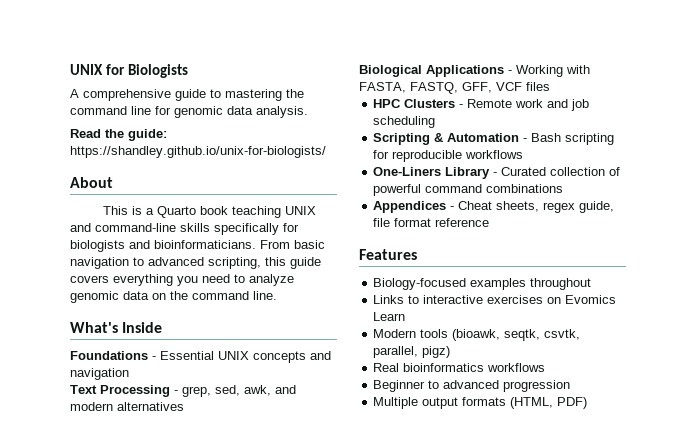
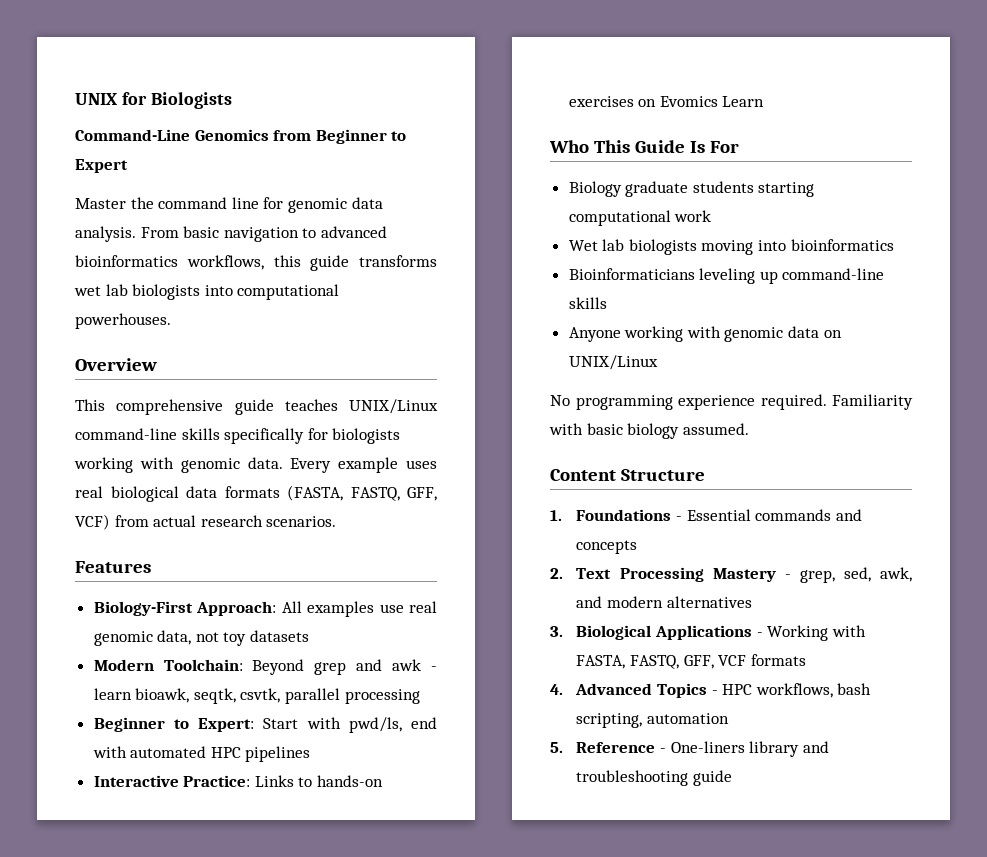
- A comprehensive guide to mastering the command line for genomic data analysis.
- Read the guide: https://shandley.github.io/unix-for-biologists/
- About
- This is a Quarto book teaching UNIX and command-line skills specifically for biologists and bioinformaticians. From basic navigation to advanced scripting, this guide covers everything you need to analyze genomic data on the command line.
- What's Inside
- Foundations - Essential UNIX concepts and navigation
- Text Processing - grep, sed, awk, and modern alternatives
+ Command-Line Genomics from Beginner to Expert
+ Master the command line for genomic data analysis. From basic navigation to advanced bioinformatics workflows, this guide transforms wet lab biologists into computational powerhouses.
+ Overview
+ This comprehensive guide teaches UNIX/Linux command-line skills specifically for biologists working with genomic data. Every example uses real biological data formats (FASTA, FASTQ, GFF, VCF) from actual research scenarios.
+ Features
+ Biology-First Approach: All examples use real genomic data, not toy datasets
+ Modern Toolchain: Beyond grep and awk - learn bioawk, seqtk, csvtk, parallel processing
+ Beginner to Expert: Start with pwd/ls, end with automated HPC pipelines
+ Interactive Practice: Links to hands-on exercises on Evomics Learn
+ Who This Guide Is For
+ Biology graduate students starting computational work
+ Wet lab biologists moving into bioinformatics
+ Bioinformaticians leveling up command-line skills
+ Anyone working with genomic data on UNIX/Linux
+ No programming experience required. Familiarity with basic biology assumed.
+ Content Structure
+ 1. Foundations - Essential commands and concepts
+ 2. Text Processing Mastery - grep, sed, awk, and modern alternatives
- Biological Applications - Working with FASTA, FASTQ, GFF, VCF files
- HPC Clusters - Remote work and job scheduling
- Scripting & Automation - Bash scripting for reproducible workflows
- One-Liners Library - Curated collection of powerful command combinations
- Appendices - Cheat sheets, regex guide, file format reference
- Features
- Biology-focused examples throughout
- Links to interactive exercises on Evomics Learn
- Modern tools (bioawk, seqtk, csvtk, parallel, pigz)
- Real bioinformatics workflows
- Beginner to advanced progression
- Multiple output formats (HTML, PDF)
+ 3. Biological Applications - Working with FASTA, FASTQ, GFF, VCF formats
+ 4. Advanced Topics - HPC workflows, bash scripting, automation
+ 5. Reference - One-liners library and troubleshooting guide

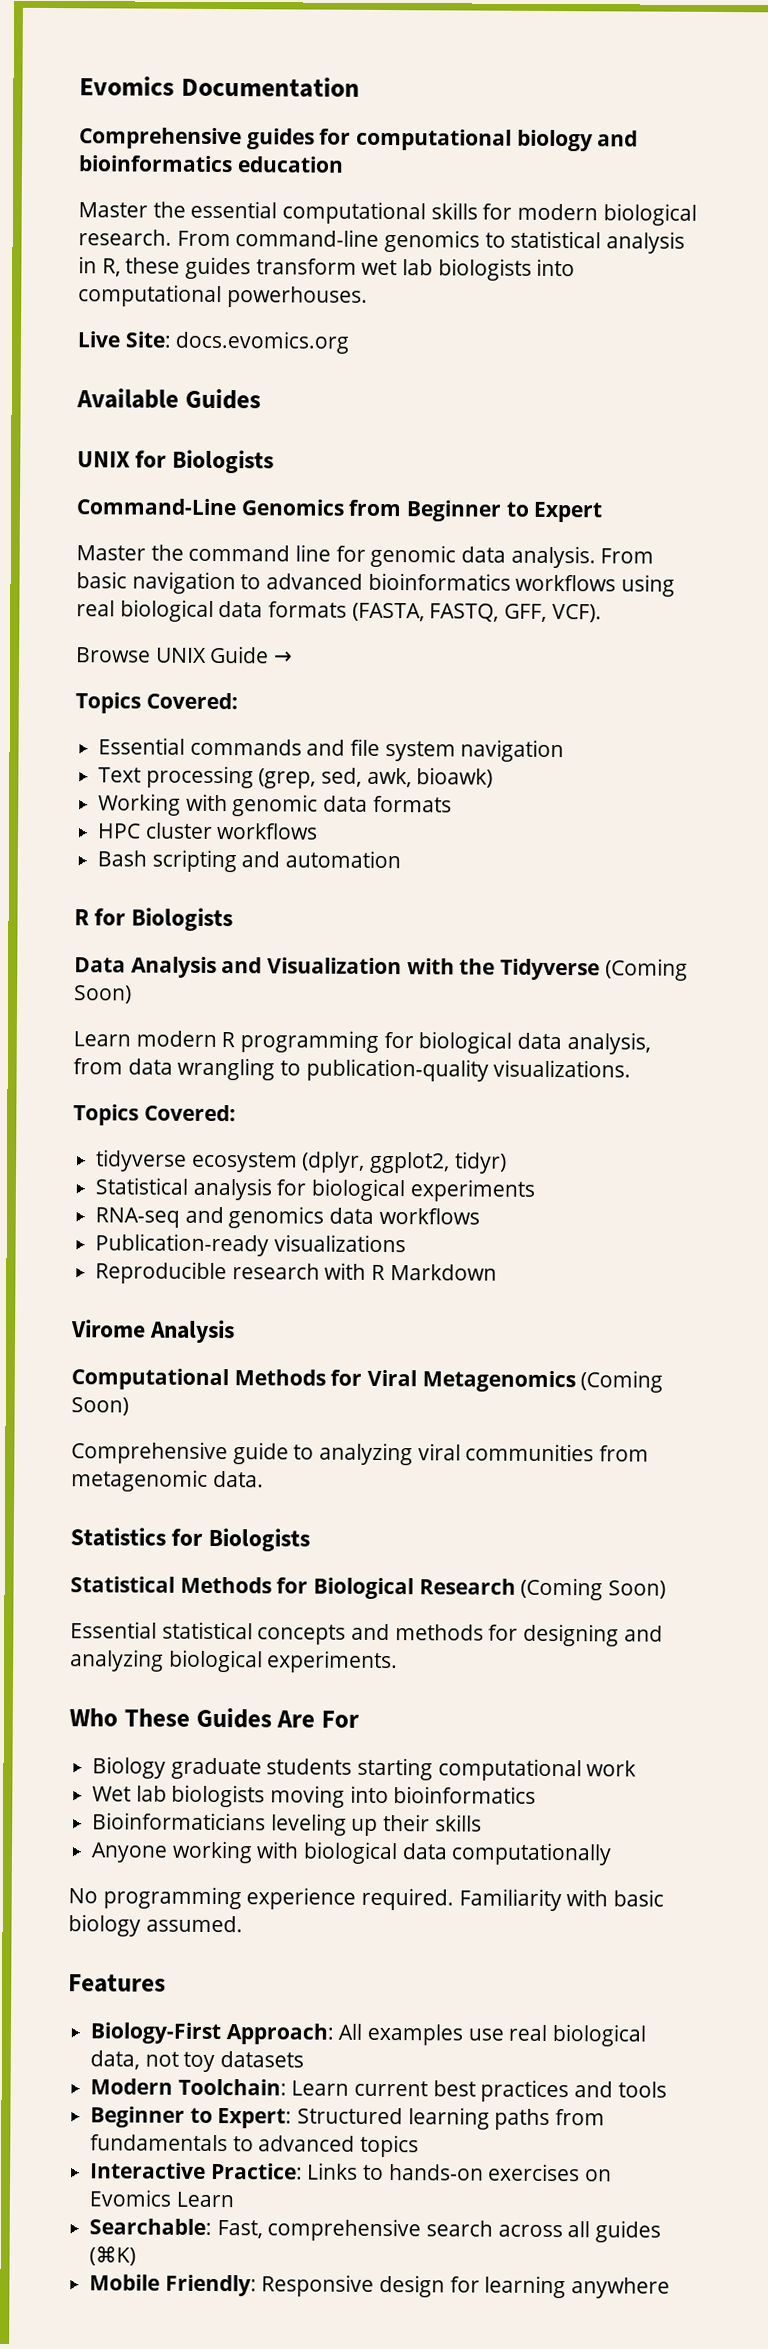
+ Evomics Documentation
+ Comprehensive guides for computational biology and bioinformatics education
+ Master the essential computational skills for modern biological research. From command-line genomics to statistical analysis in R, these guides transform wet lab biologists into computational powerhouses.
+ Live Site: docs.evomics.org
+ Available Guides
- From basic navigation to advanced bioinformatics workflows, this guide transforms wet lab biologists into computational powerhouses.
- Overview
- This comprehensive guide teaches UNIX/Linux command-line skills specifically for biologists working with genomic data. Every example uses real biological data formats (FASTA, FASTQ, GFF, VCF) from actual research scenarios.
- Features
- Biology-First Approach: All examples use real genomic data, not toy datasets
- Modern Toolchain: Beyond grep and awk - learn bioawk, seqtk, csvtk, parallel processing
- Beginner to Expert: Start with pwd/ls, end with automated HPC pipelines
- Interactive Practice: Links to hands-on exercises on Evomics Learn
- Who This Guide Is For
+ From basic navigation to advanced bioinformatics workflows using real biological data formats (FASTA, FASTQ, GFF, VCF).
+ Browse UNIX Guide →
+ Topics Covered:
+ Essential commands and file system navigation
+ Text processing (grep, sed, awk, bioawk)
+ Working with genomic data formats
+ HPC cluster workflows
+ Bash scripting and automation
+ R for Biologists
+ Data Analysis and Visualization with the Tidyverse (Coming Soon)
+ Learn modern R programming for biological data analysis, from data wrangling to publication-quality visualizations.
+ Topics Covered:
+ tidyverse ecosystem (dplyr, ggplot2, tidyr)
+ Statistical analysis for biological experiments
+ RNA-seq and genomics data workflows
+ Publication-ready visualizations
+ Reproducible research with R Markdown
+ Virome Analysis
+ Computational Methods for Viral Metagenomics (Coming Soon)
+ Comprehensive guide to analyzing viral communities from metagenomic data.
+ Statistics for Biologists
+ Statistical Methods for Biological Research (Coming Soon)
+ Essential statistical concepts and methods for designing and analyzing biological experiments.
+ Who These Guides Are For
- Bioinformaticians leveling up command-line skills
+ Bioinformaticians leveling up their skills
- Anyone working with genomic data on UNIX/Linux
+ Anyone working with biological data computationally
- Content Structure
- 1. Foundations - Essential commands and concepts
- 2. Text Processing Mastery - grep, sed, awk, and modern alternatives
- 3. Biological Applications - Working with FASTA, FASTQ, GFF, VCF formats
- 4. Advanced Topics - HPC workflows, bash scripting, automation
- 5. Reference - One-liners library and troubleshooting guide
+ Features
+ Biology-First Approach: All examples use real biological data, not toy datasets
+ Modern Toolchain: Learn current best practices and tools
+ Beginner to Expert: Structured learning paths from fundamentals to advanced topics
+ Interactive Practice: Links to hands-on exercises on Evomics Learn
+ Searchable: Fast, comprehensive search across all guides (⌘K)
+ Mobile Friendly: Responsive design for learning anywhere

